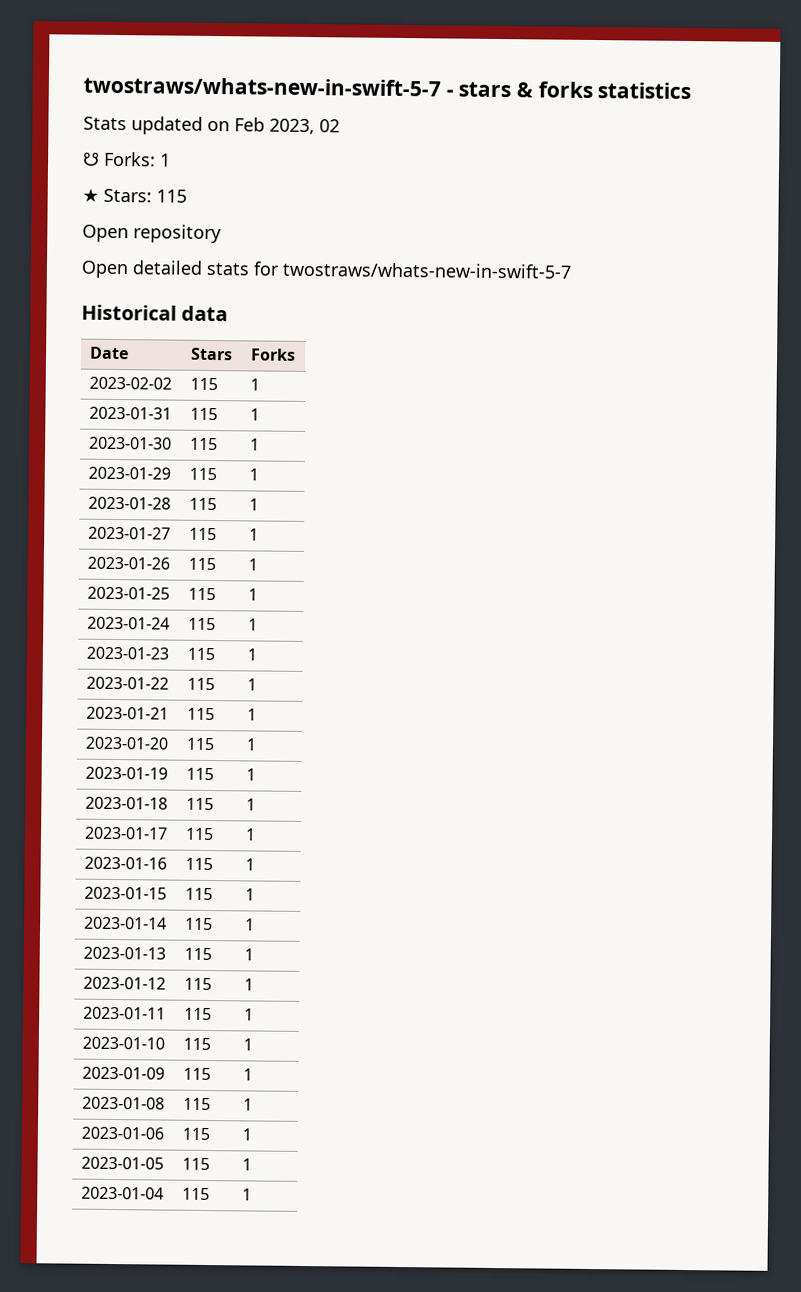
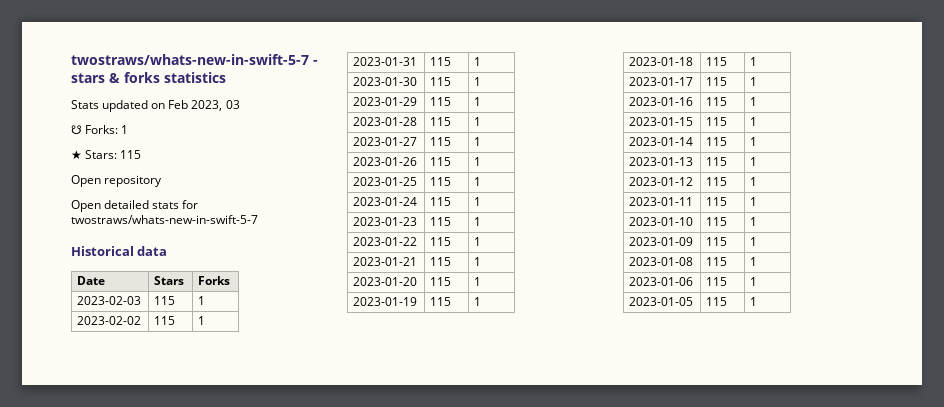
- Stats updated on Feb 2023, 02
+ Stats updated on Feb 2023, 03
+ 2023-02-03 | 115 | 1
- 2023-01-04 | 115 | 1

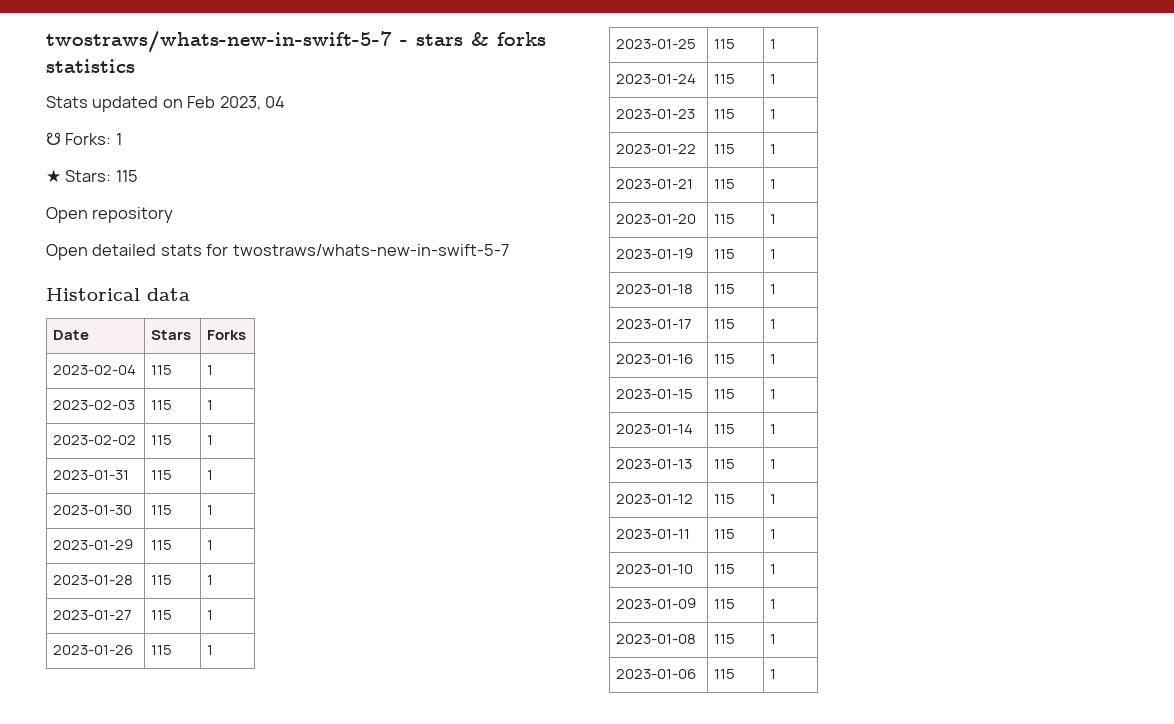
- Stats updated on Feb 2023, 03
+ Stats updated on Feb 2023, 04
+ 2023-02-04 | 115 | 1
- 2023-01-05 | 115 | 1

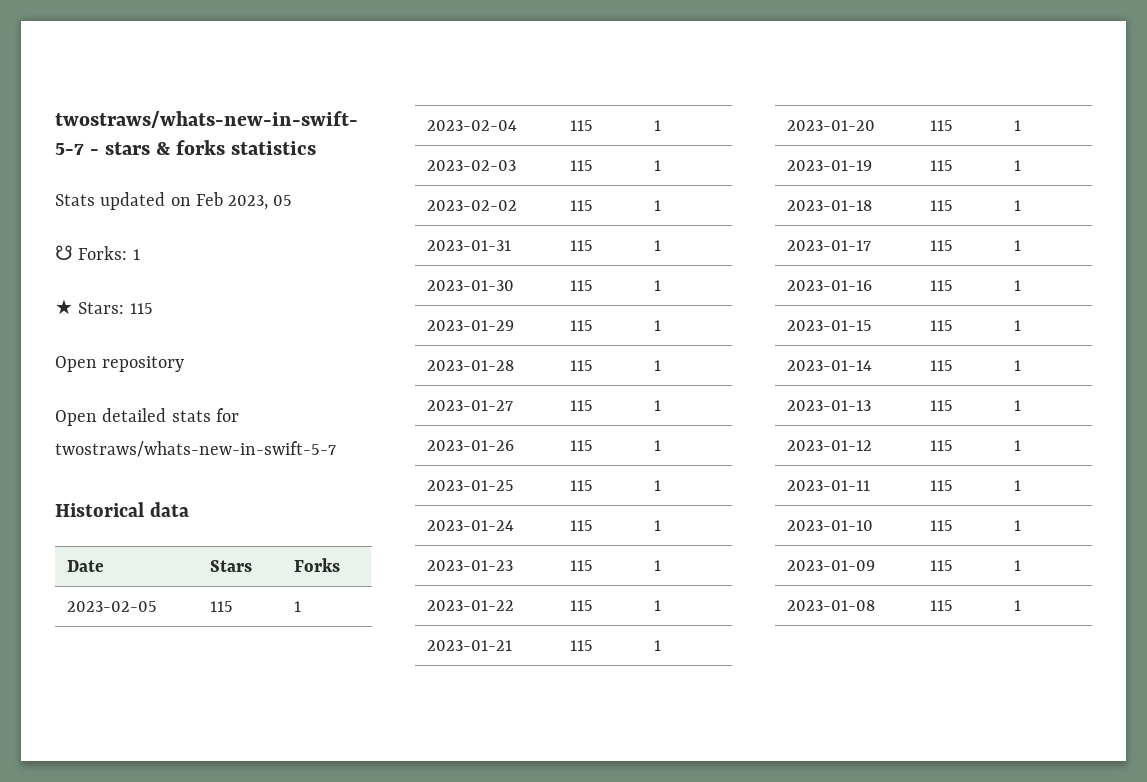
- Stats updated on Feb 2023, 04
+ Stats updated on Feb 2023, 05
+ 2023-02-05 | 115 | 1
- 2023-01-06 | 115 | 1

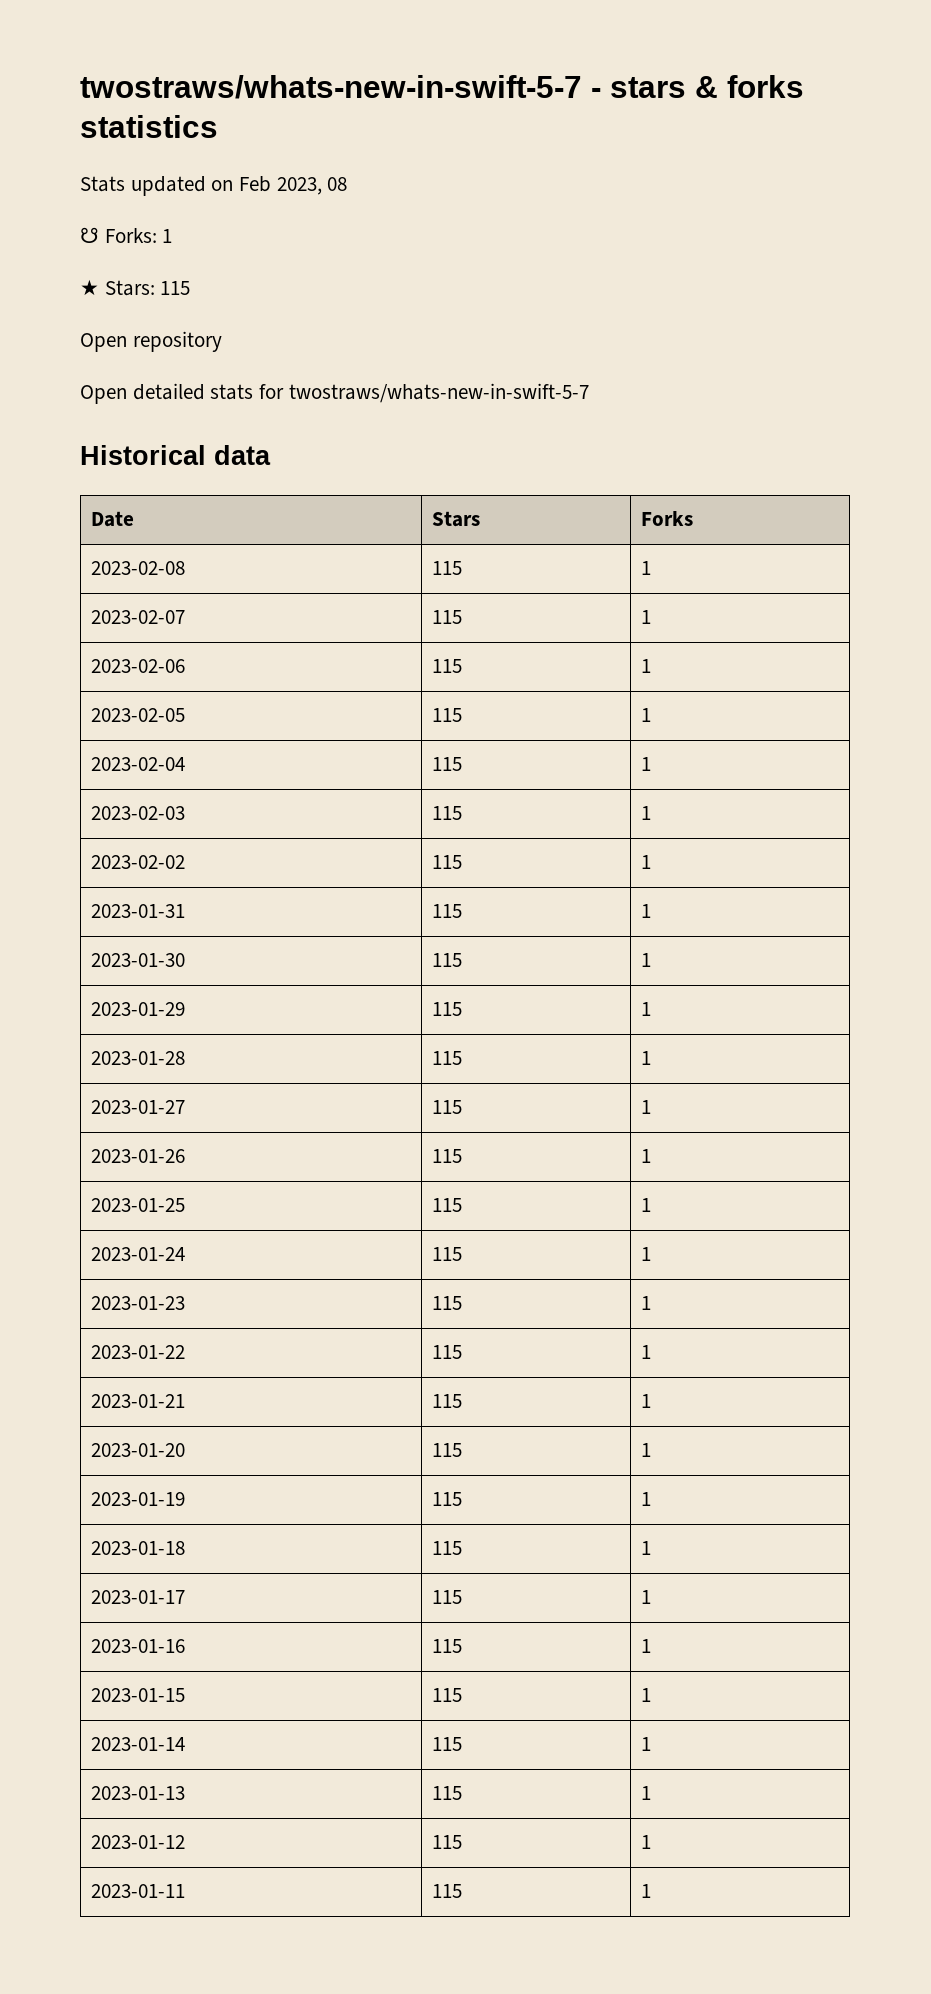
- Stats updated on Feb 2023, 05
+ Stats updated on Feb 2023, 08
+ 2023-02-08 | 115 | 1
+ 2023-02-07 | 115 | 1
+ 2023-02-06 | 115 | 1
- 2023-01-10 | 115 | 1
- 2023-01-09 | 115 | 1
- 2023-01-08 | 115 | 1

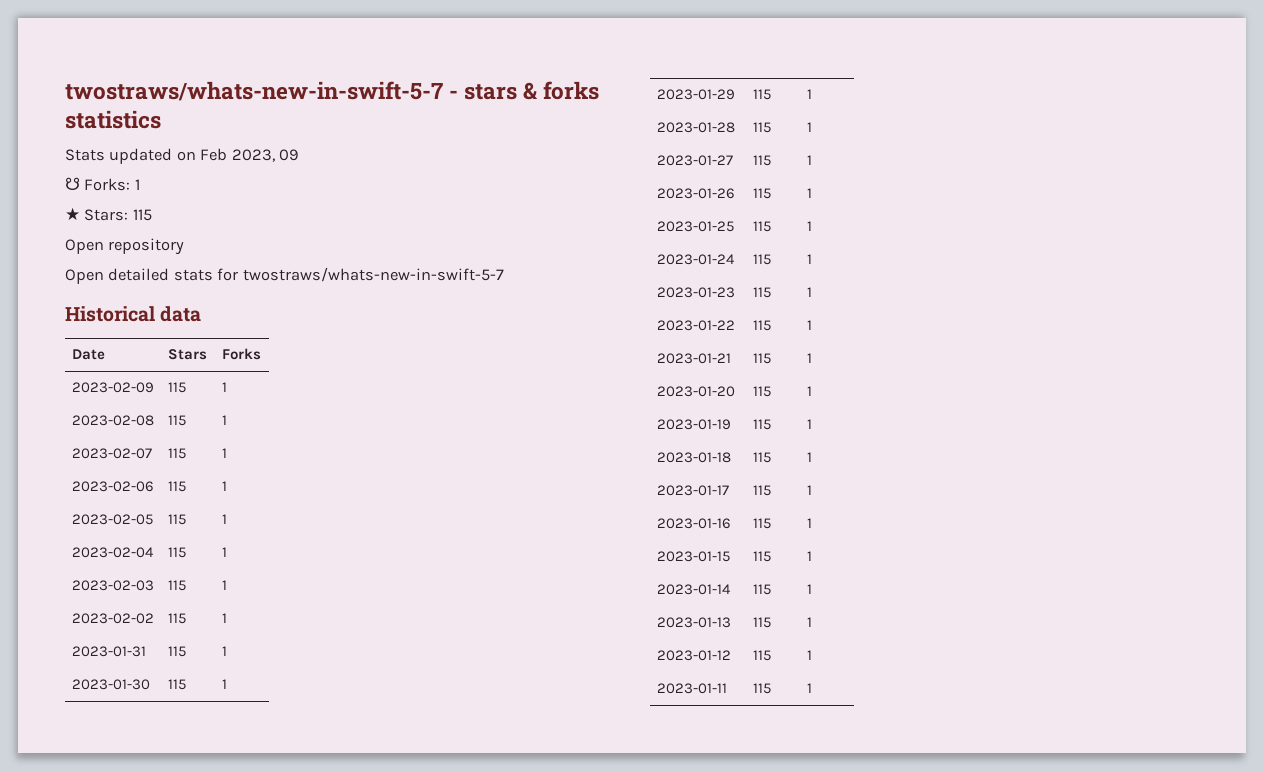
- Stats updated on Feb 2023, 08
+ Stats updated on Feb 2023, 09
+ 2023-02-09 | 115 | 1

